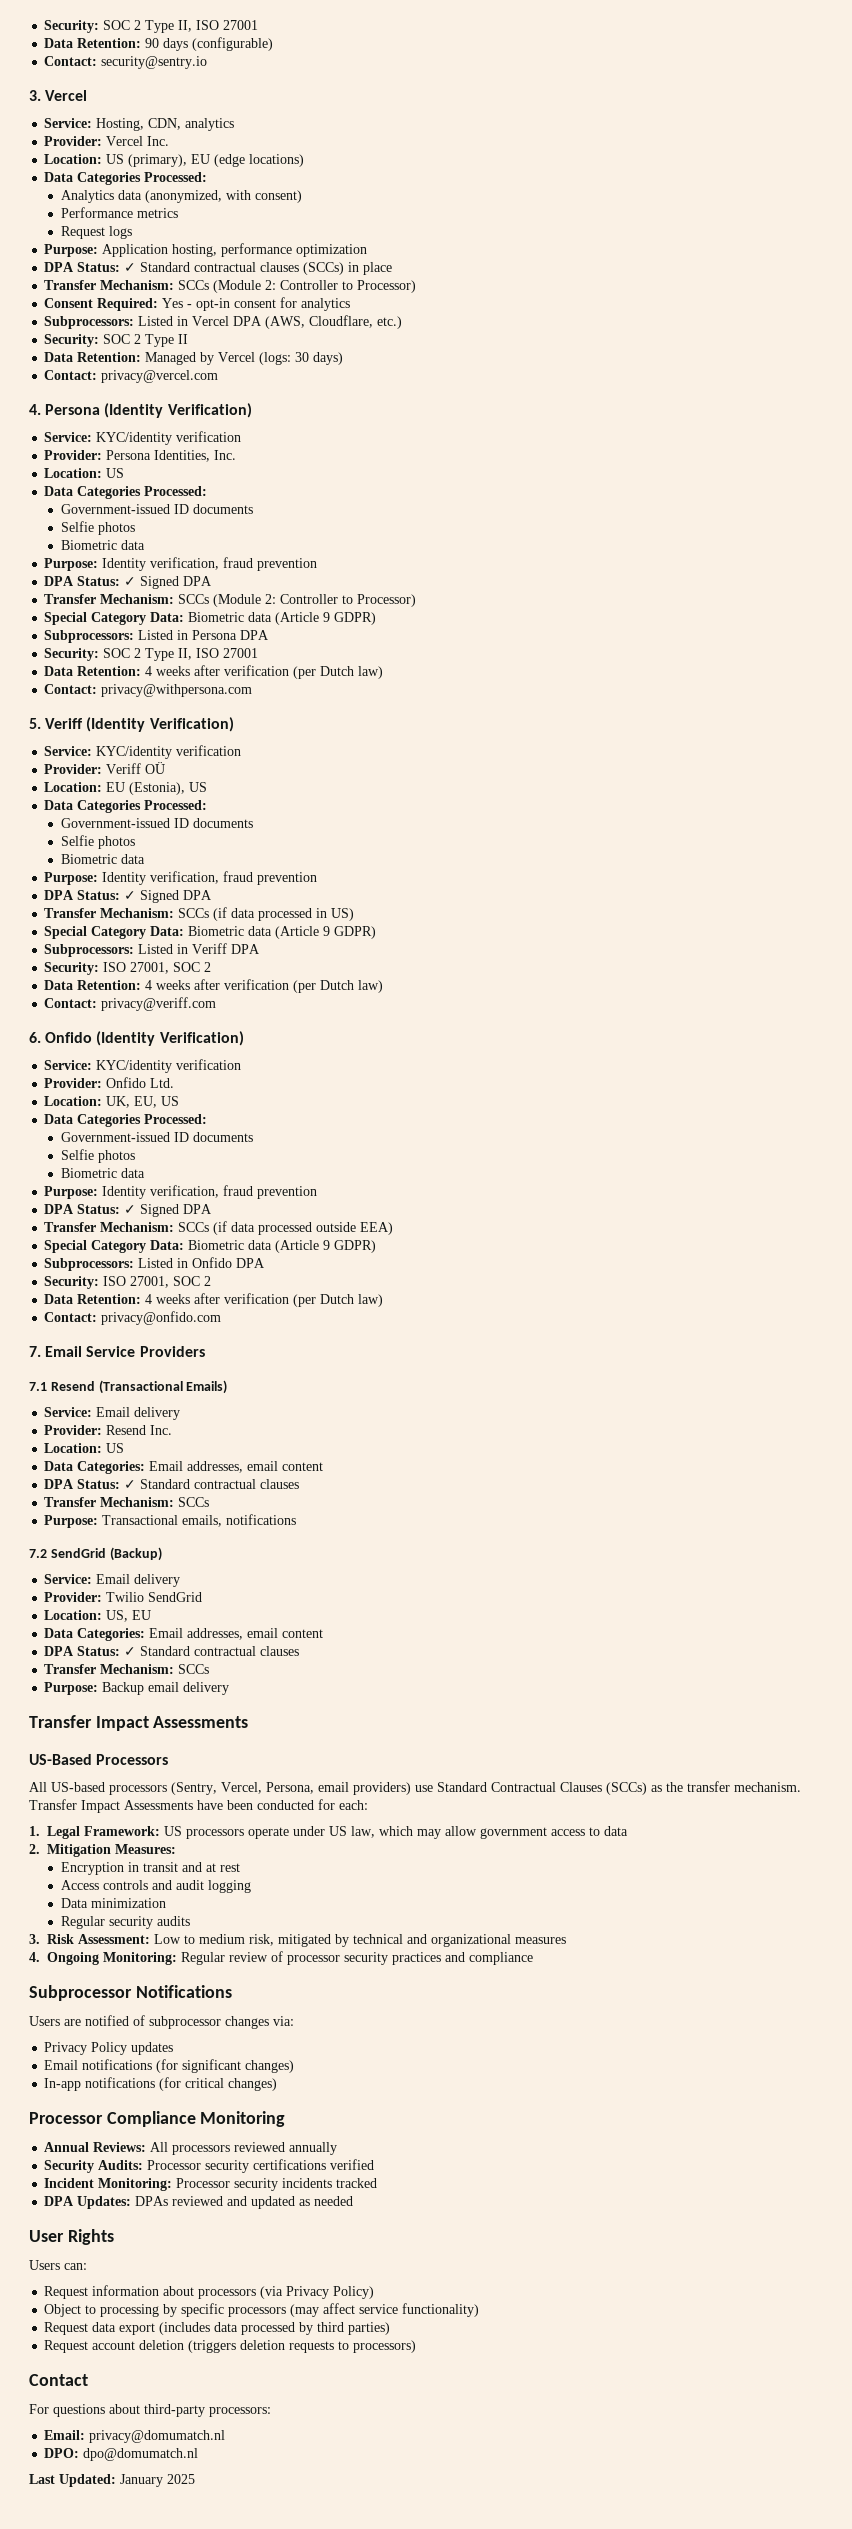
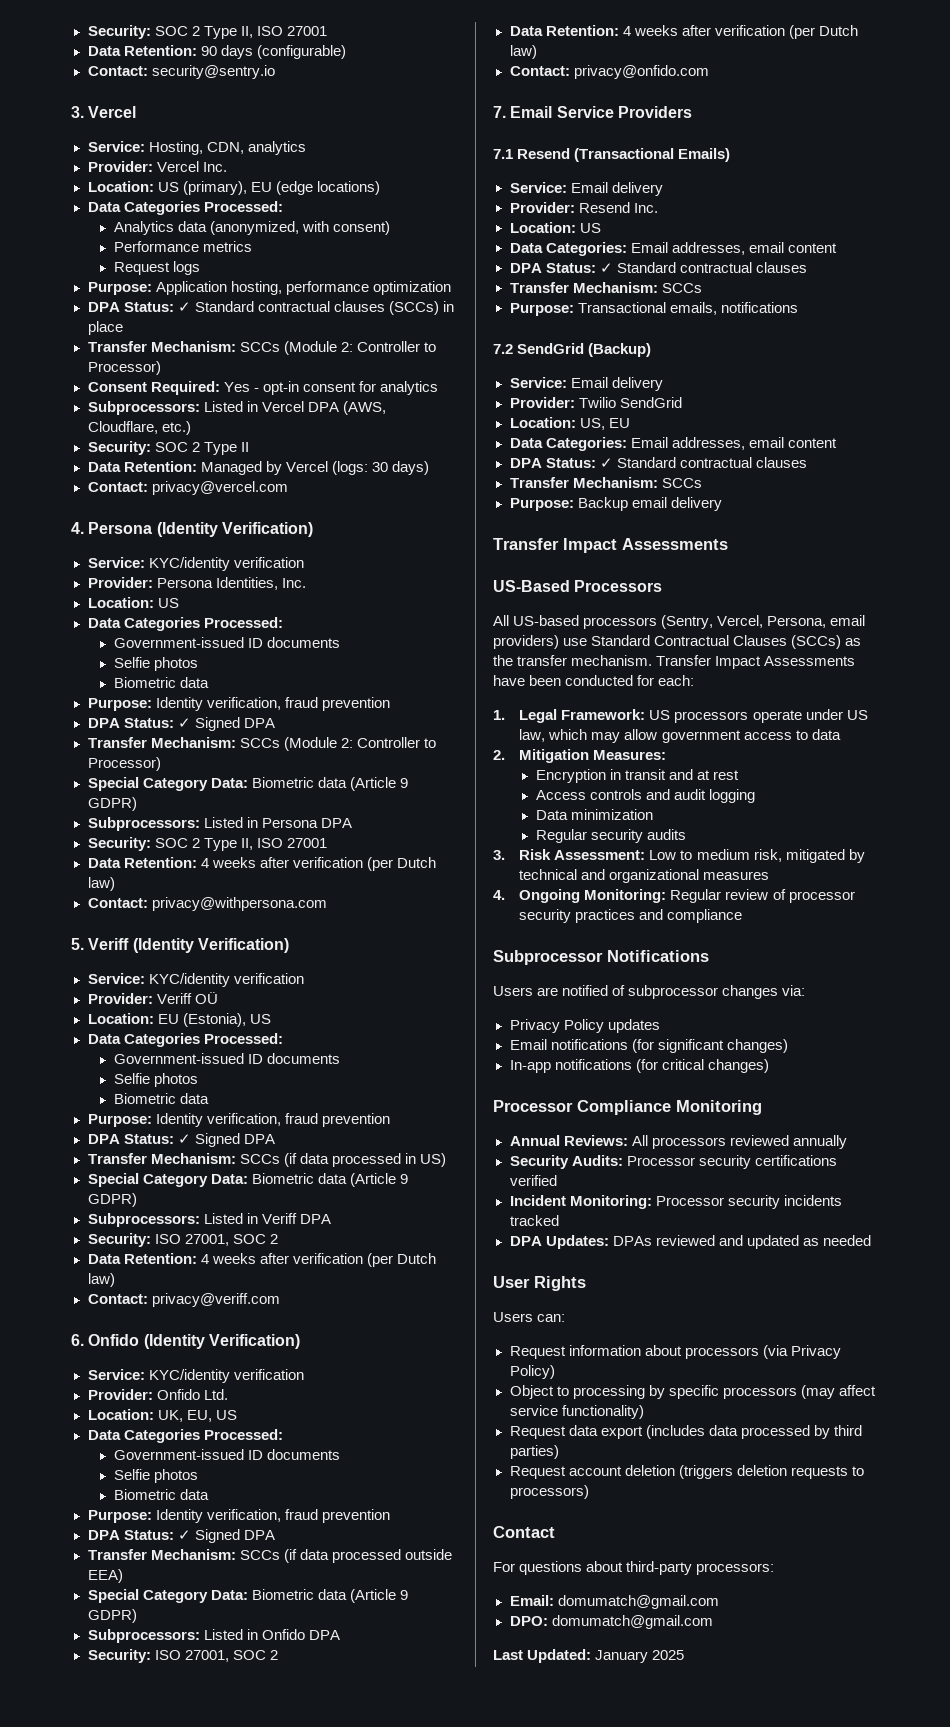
- Email: privacy@domumatch.nl
+ Email: domumatch@gmail.com
- DPO: dpo@domumatch.nl
+ DPO: domumatch@gmail.com

